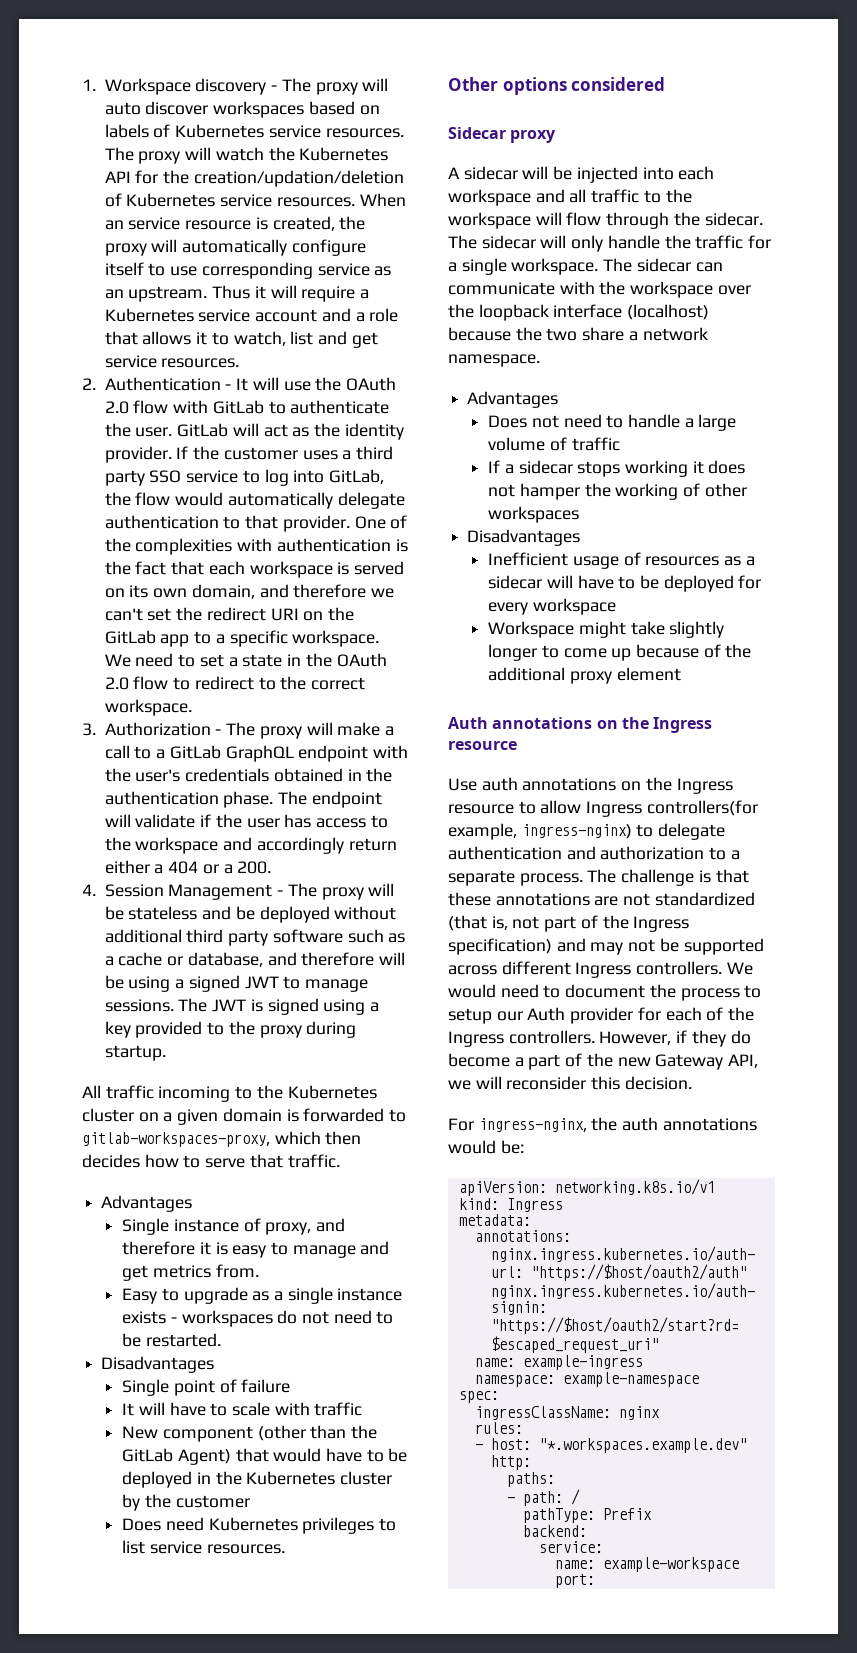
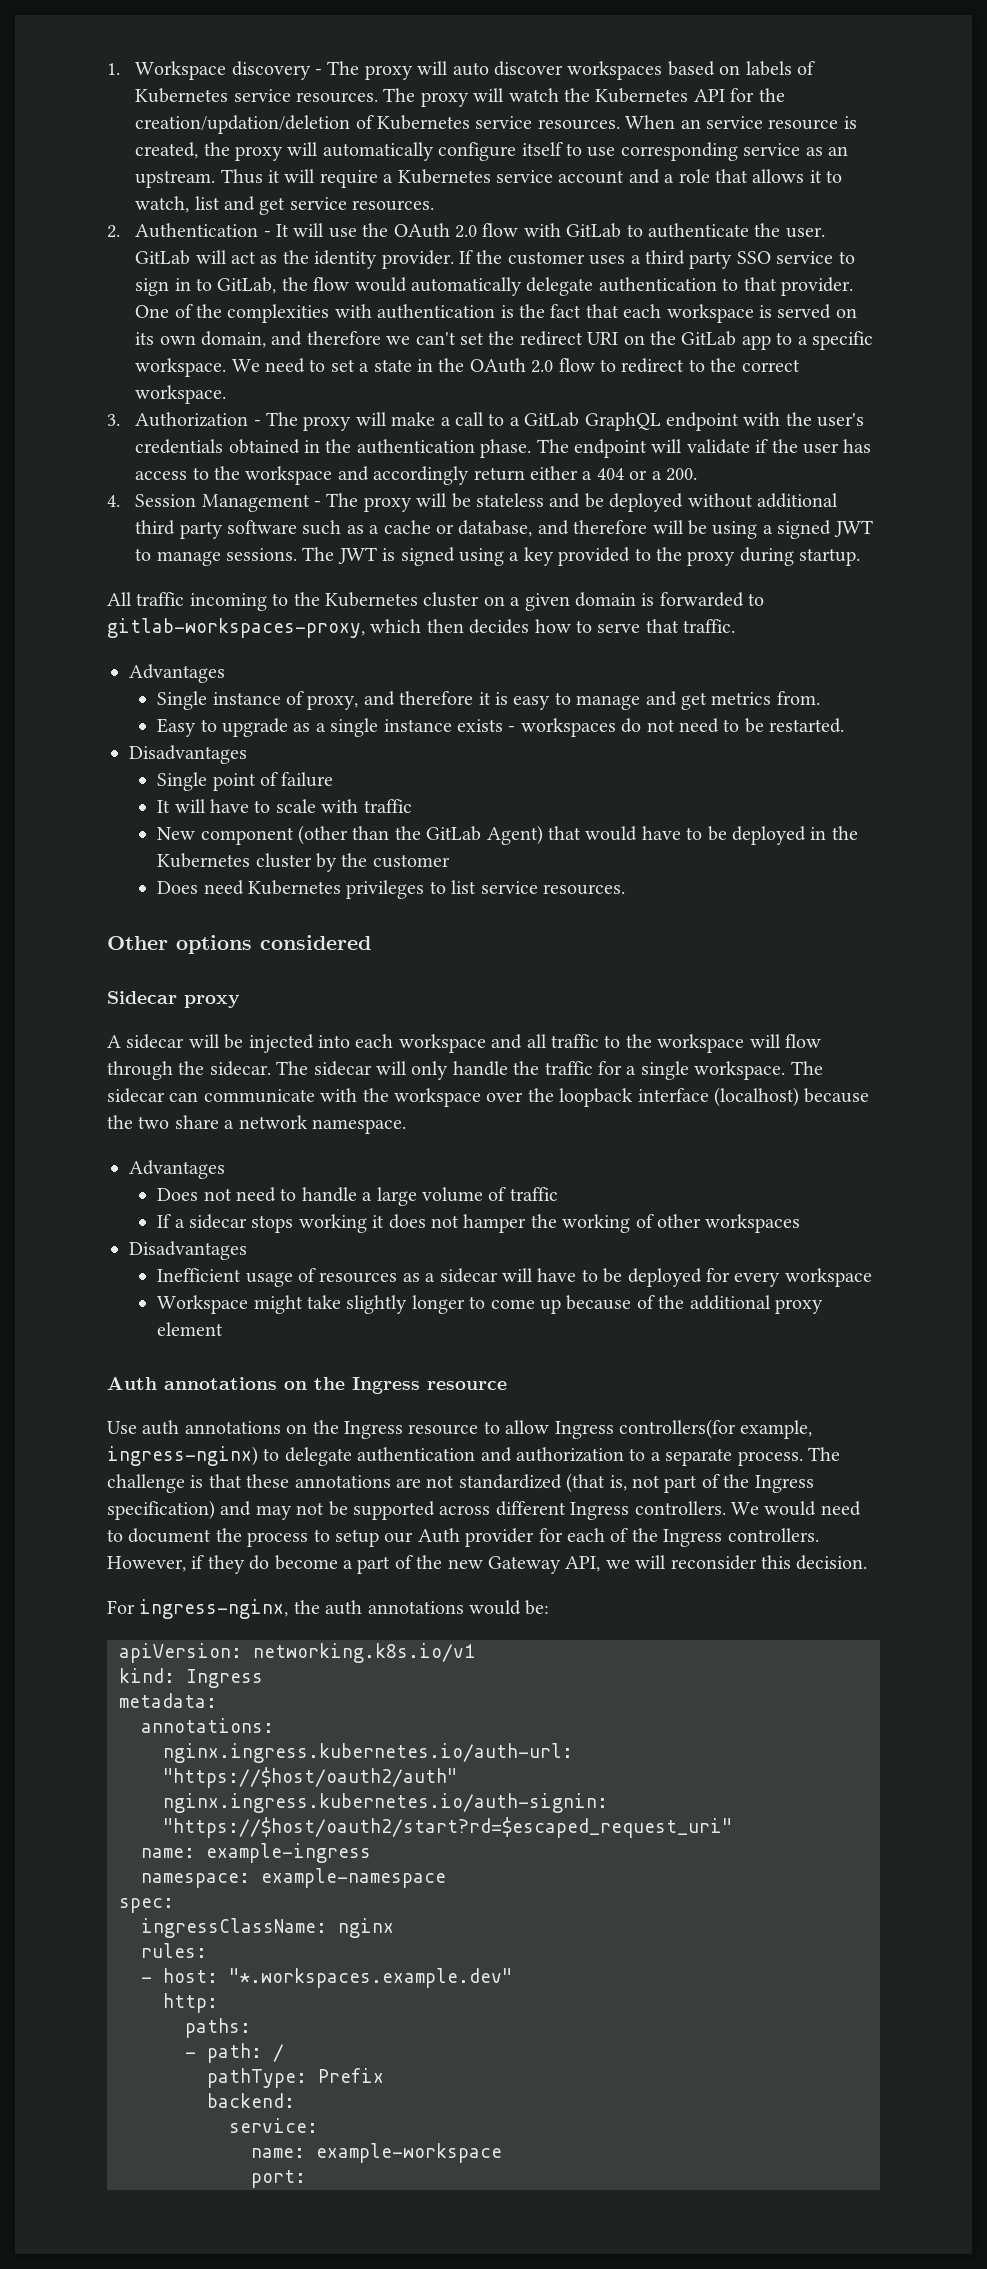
- If the customer uses a third party SSO service to log into GitLab, the flow would automatically delegate authentication to that provider.
+ If the customer uses a third party SSO service to sign in to GitLab, the flow would automatically delegate authentication to that provider.

